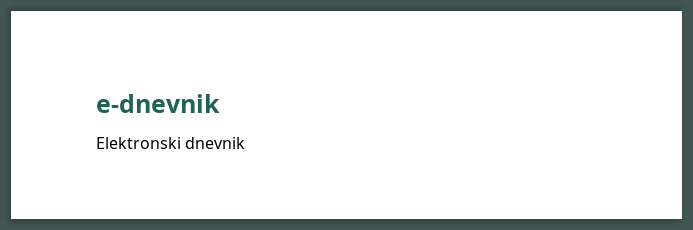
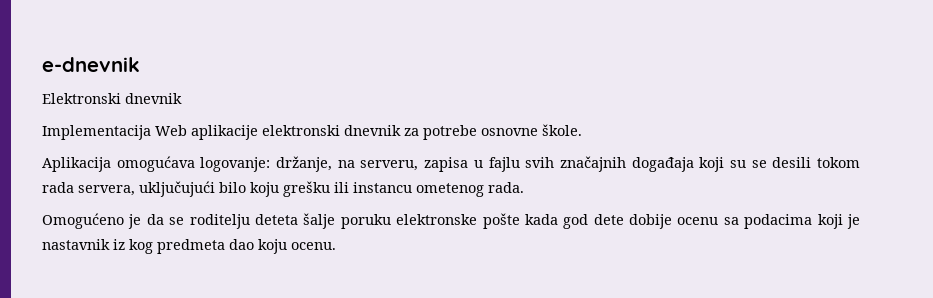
+ Implementacija Web aplikacije elektronski dnevnik za potrebe osnovne škole.
+ Aplikacija omogućava logovanje: držanje, na serveru, zapisa u fajlu svih značajnih događaja koji su se desili tokom rada servera, uključujući bilo koju grešku ili instancu ometenog rada.
+ Omogućeno je da se roditelju deteta šalje poruku elektronske pošte kada god dete dobije ocenu sa podacima koji je nastavnik iz kog predmeta dao koju ocenu.

